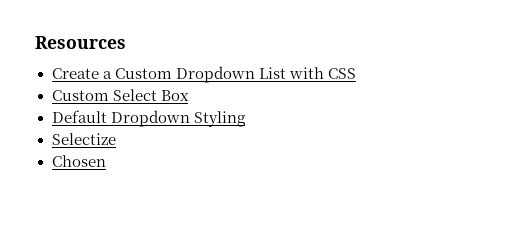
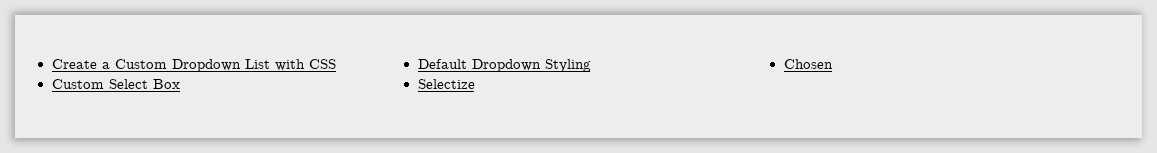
- Resources

